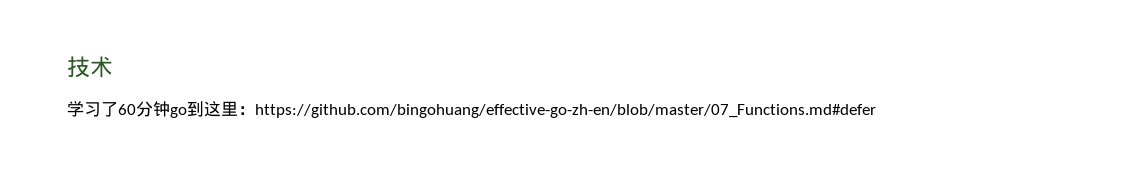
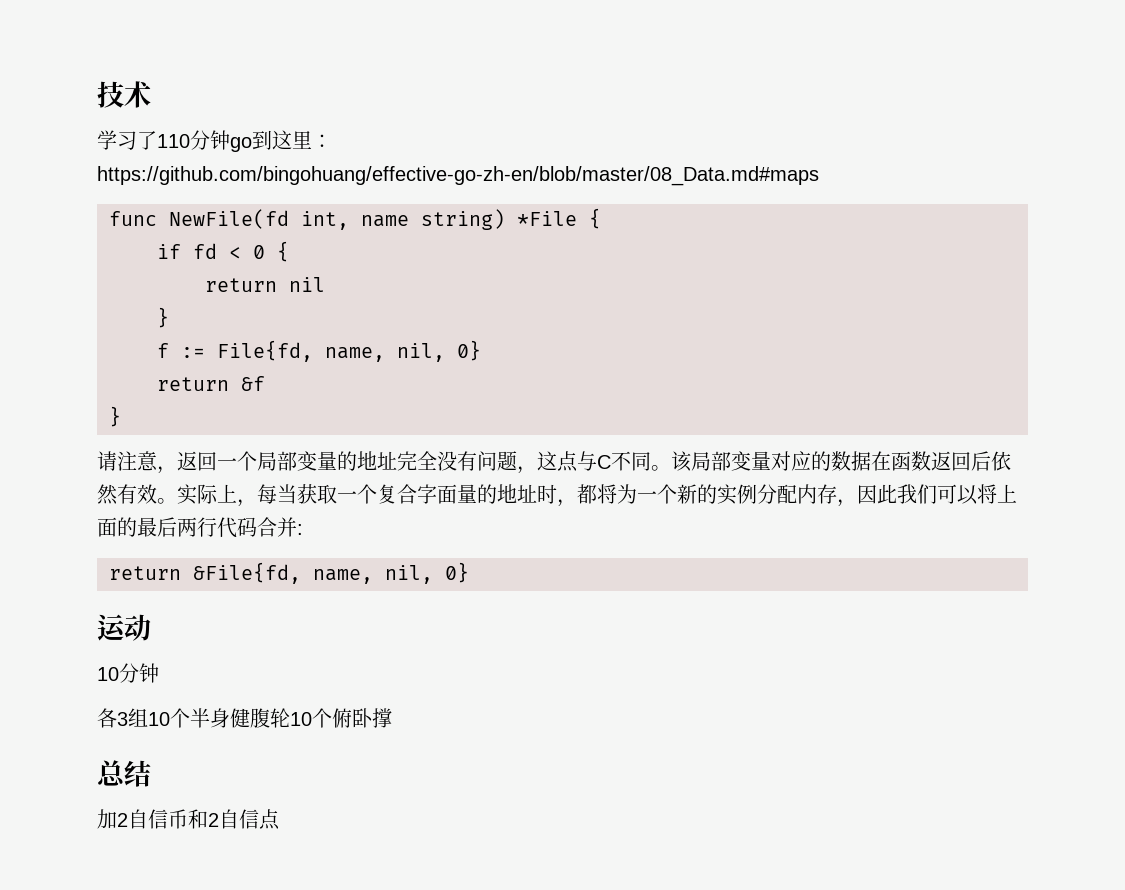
- 学习了60分钟go到这里：https://github.com/bingohuang/effective-go-zh-en/blob/master/07_Functions.md#defer
+ 学习了110分钟go到这里：https://github.com/bingohuang/effective-go-zh-en/blob/master/08_Data.md#maps
+ func NewFile(fd int, name string) *File {
+ if fd < 0 {
+ return nil
+ }
+ f := File{fd, name, nil, 0}
+ return &f
+ }
+ 请注意，返回一个局部变量的地址完全没有问题，这点与C不同。该局部变量对应的数据在函数返回后依然有效。实际上，每当获取一个复合字面量的地址时，都将为一个新的实例分配内存，因此我们可以将上面的最后两行代码合并:
+ return &File{fd, name, nil, 0}
+ 运动
+ 10分钟
+ 各3组10个半身健腹轮10个俯卧撑
+ 总结
+ 加2自信币和2自信点

